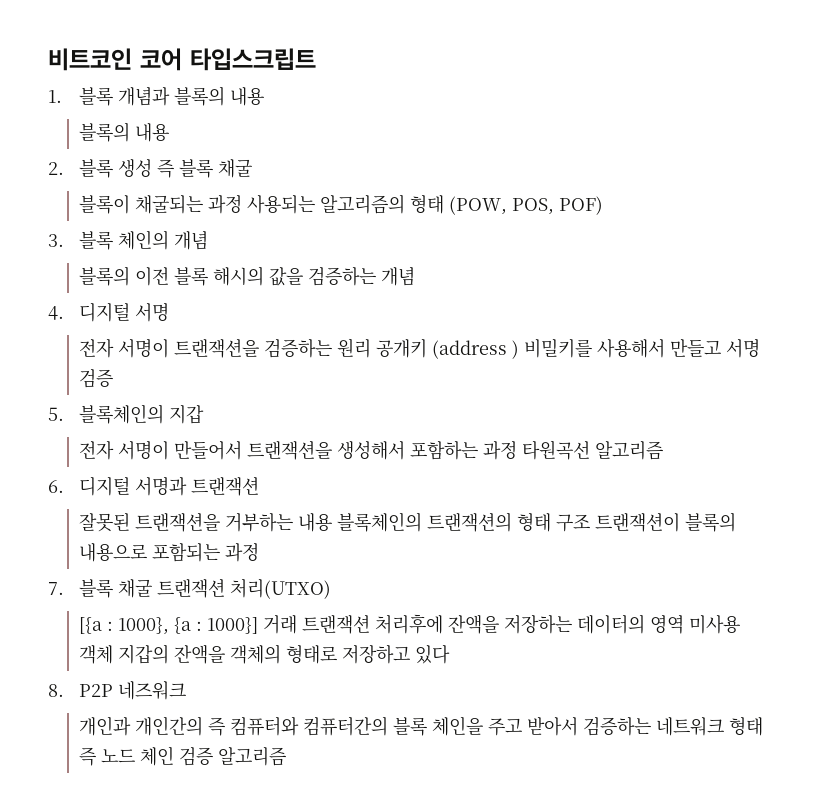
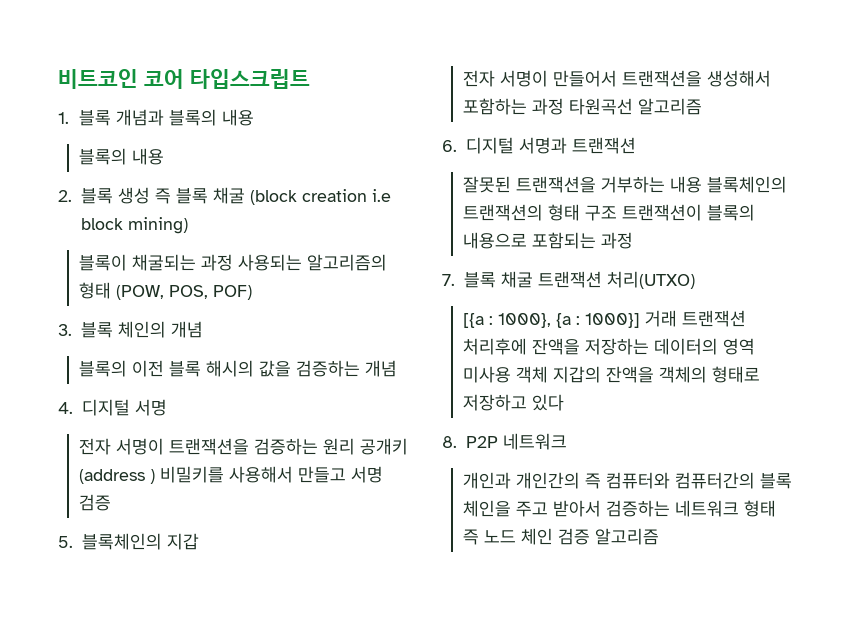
- 2. 블록 생성 즉 블록 채굴
+ 2. 블록 생성 즉 블록 채굴 (block creation i.e block mining)
- 8. P2P 네즈워크
+ 8. P2P 네트워크

